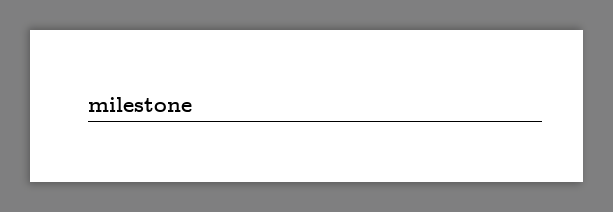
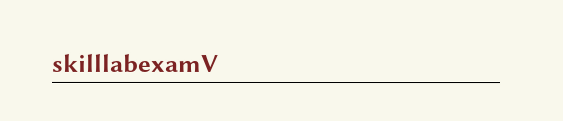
- milestone
+ skilllabexamV

